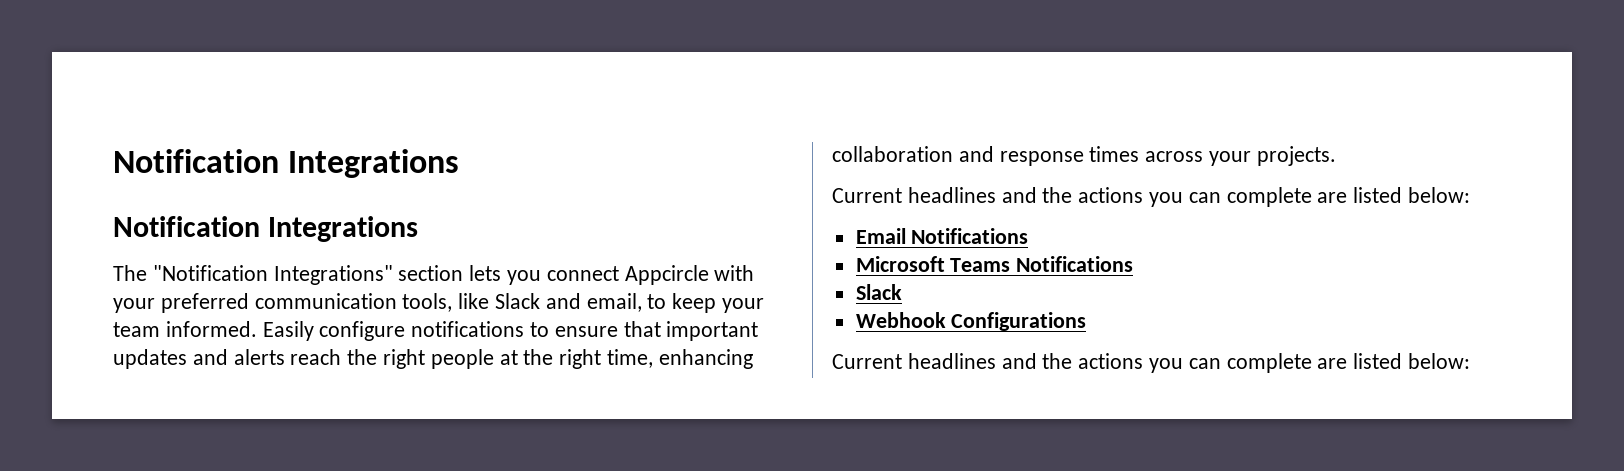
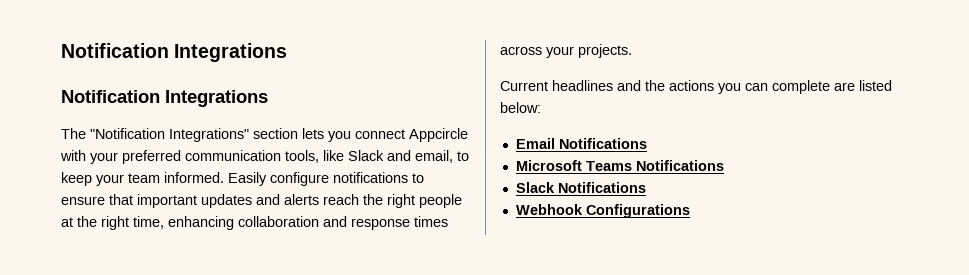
  Microsoft Teams Notifications
- Slack
+ Slack Notifications
  Webhook Configurations
- Current headlines and the actions you can complete are listed below:

